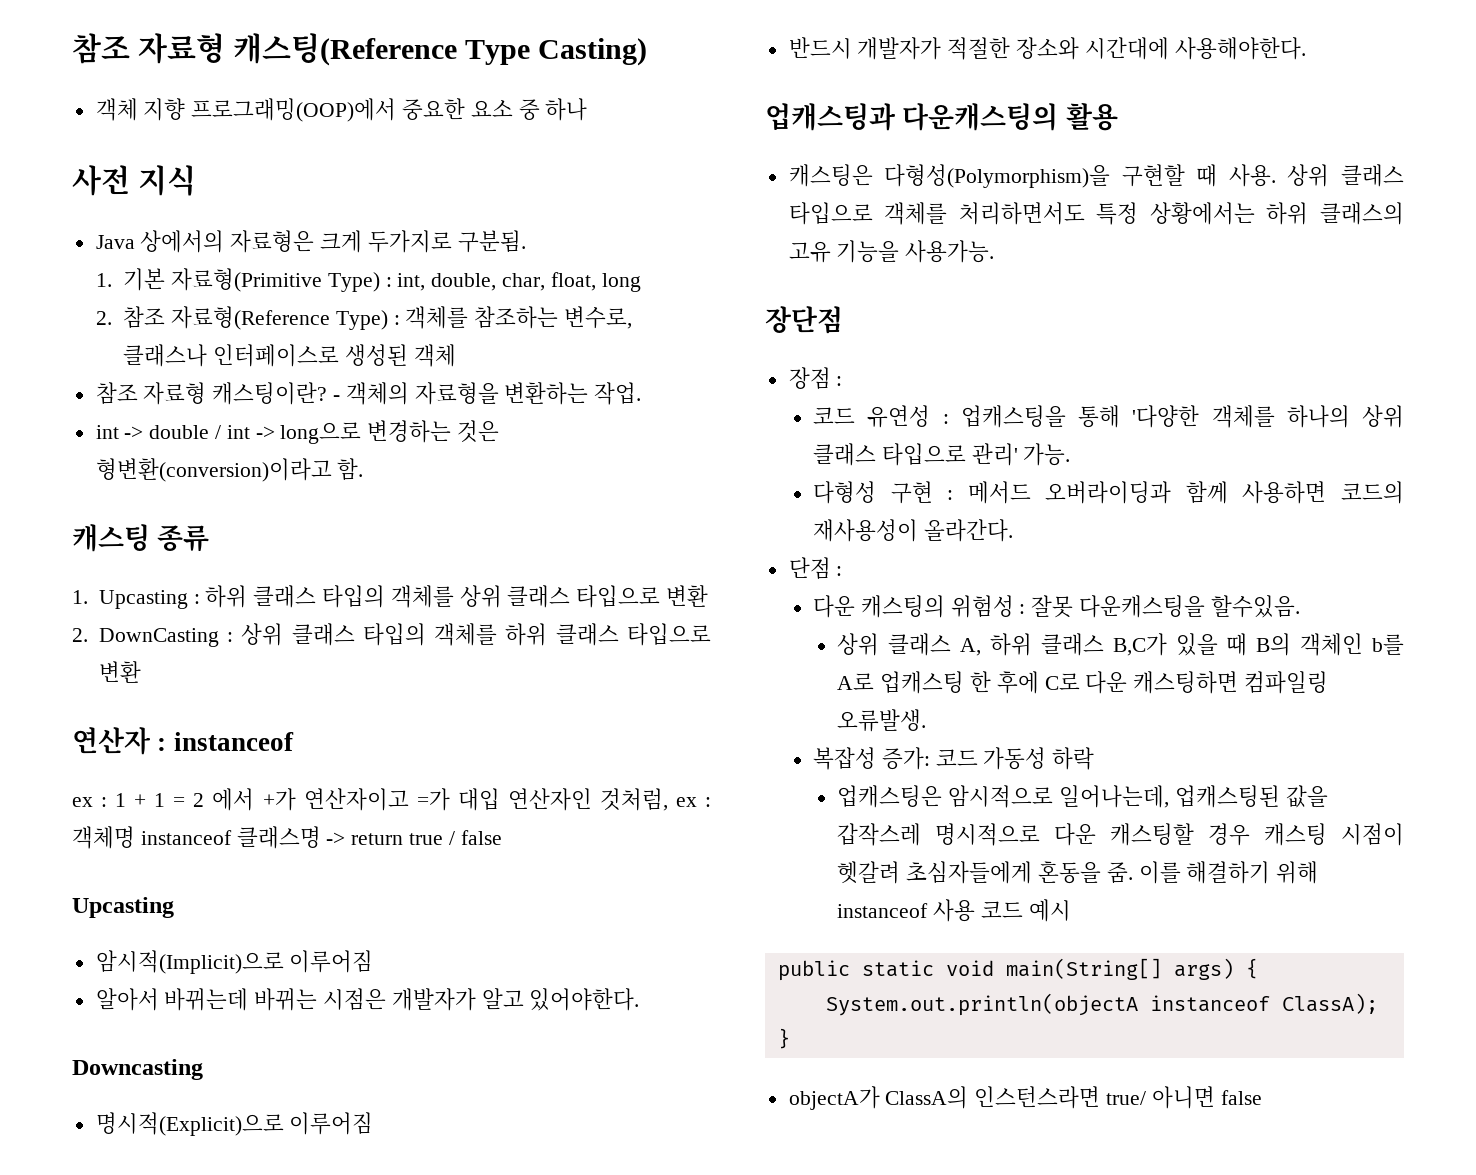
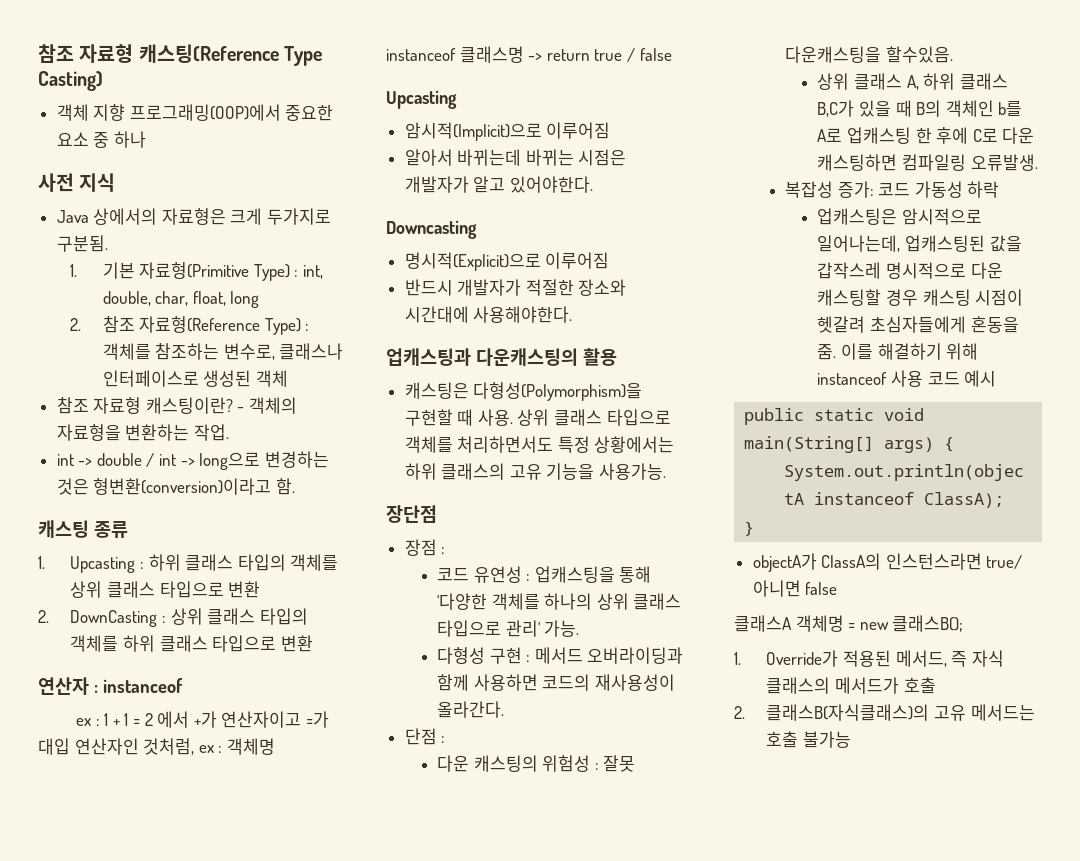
+ 클래스A 객체명 = new 클래스B();
+ 1. Override가 적용된 메서드, 즉 자식 클래스의 메서드가 호출
+ 2. 클래스B(자식클래스)의 고유 메서드는 호출 불가능

